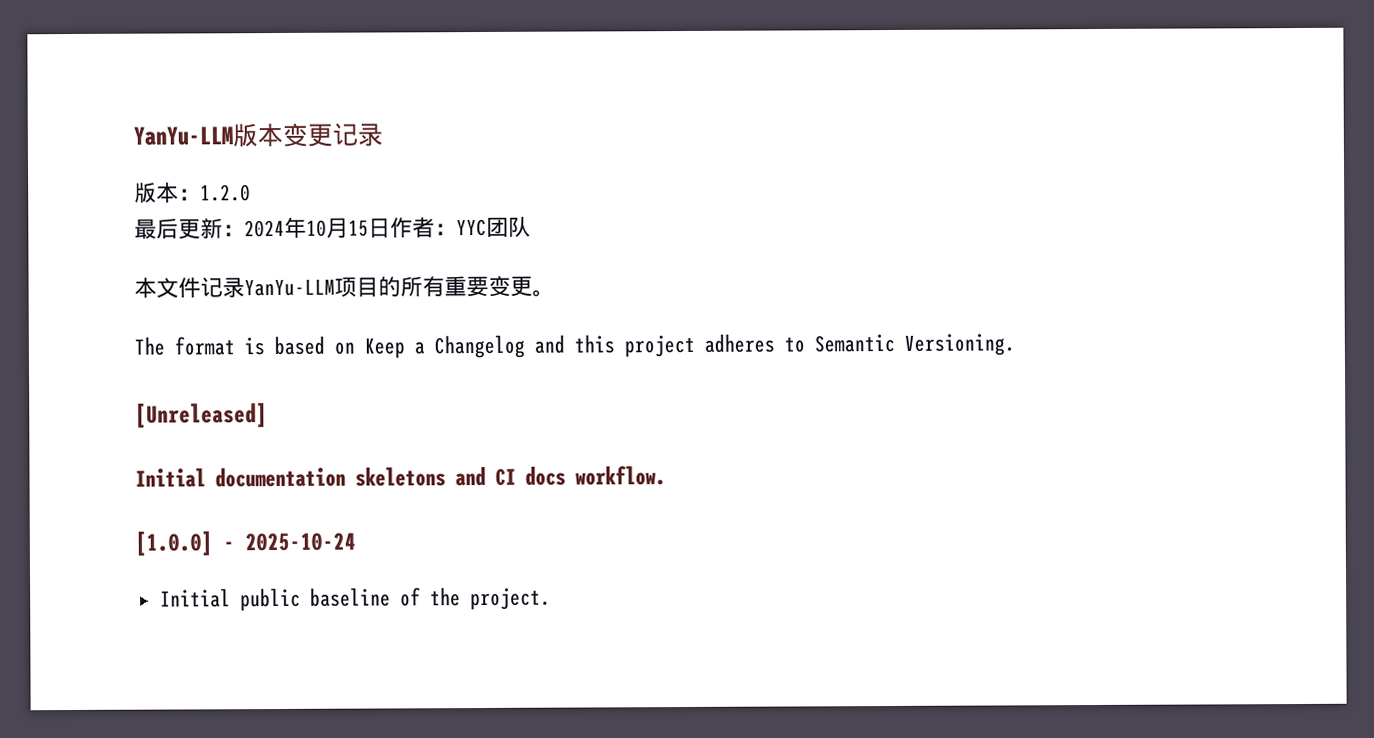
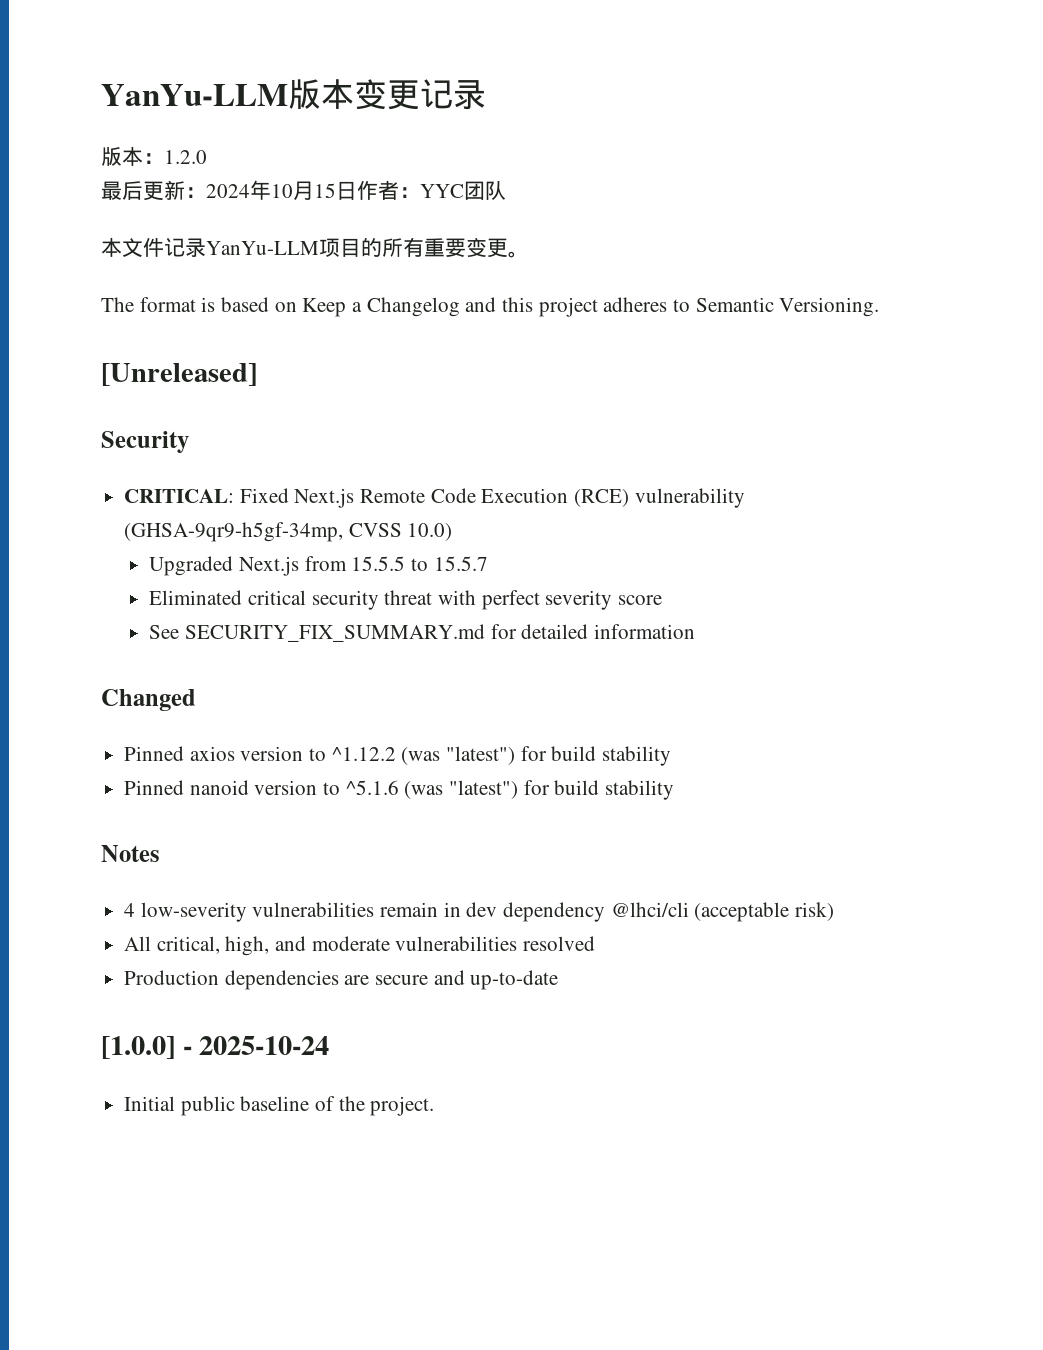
- Initial documentation skeletons and CI docs workflow.
+ Security
+ CRITICAL: Fixed Next.js Remote Code Execution (RCE) vulnerability (GHSA-9qr9-h5gf-34mp, CVSS 10.0)
+ Upgraded Next.js from 15.5.5 to 15.5.7
+ Eliminated critical security threat with perfect severity score
+ See SECURITY_FIX_SUMMARY.md for detailed information
+ Changed
+ Pinned axios version to ^1.12.2 (was "latest") for build stability
+ Pinned nanoid version to ^5.1.6 (was "latest") for build stability
+ Notes
+ 4 low-severity vulnerabilities remain in dev dependency @lhci/cli (acceptable risk)
+ All critical, high, and moderate vulnerabilities resolved
+ Production dependencies are secure and up-to-date

